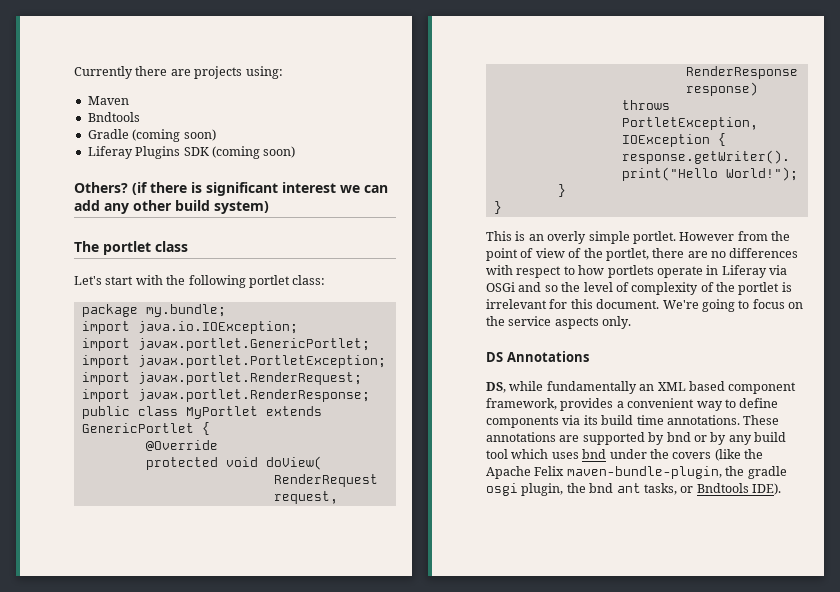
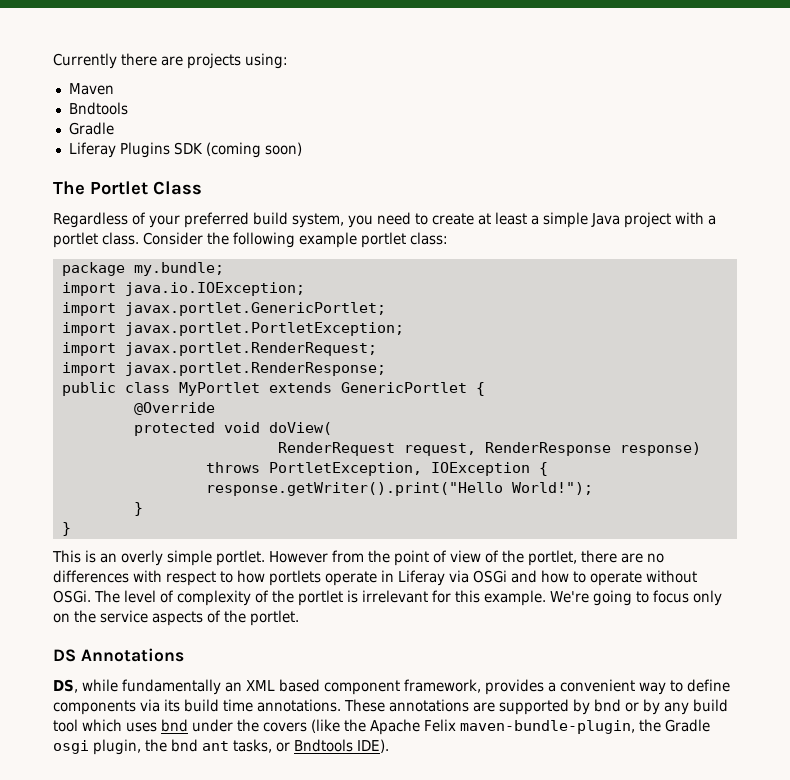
  Maven
  Bndtools
- Gradle (coming soon)
+ Gradle
- Others? (if there is significant interest we can add any other build system)
- The portlet class
- Let's start with the following portlet class:
+ The Portlet Class
+ Regardless of your preferred build system, you need to create at least a simple Java project with a portlet class. Consider the following example portlet class:
- However from the point of view of the portlet, there are no differences with respect to how portlets operate in Liferay via OSGi and so the level of complexity of the portlet is irrelevant for this document.
+ However from the point of view of the portlet, there are no differences with respect to how portlets operate in Liferay via OSGi and how to operate without OSGi. The level of complexity of the portlet is irrelevant for this example.
- We're going to focus on the service aspects only.
+ We're going to focus only on the service aspects of the portlet.
- These annotations are supported by bnd or by any build tool which uses bnd under the covers (like the Apache Felix maven-bundle-plugin, the gradle osgi plugin, the bnd ant tasks, or Bndtools IDE).
+ These annotations are supported by bnd or by any build tool which uses bnd under the covers (like the Apache Felix maven-bundle-plugin, the Gradle osgi plugin, the bnd ant tasks, or Bndtools IDE).

